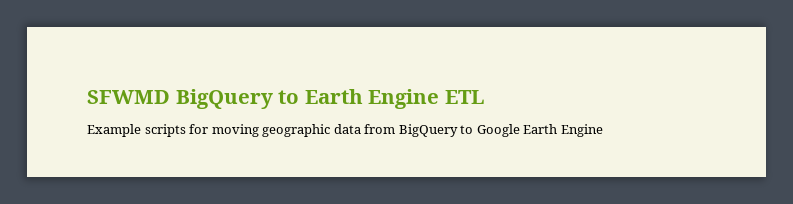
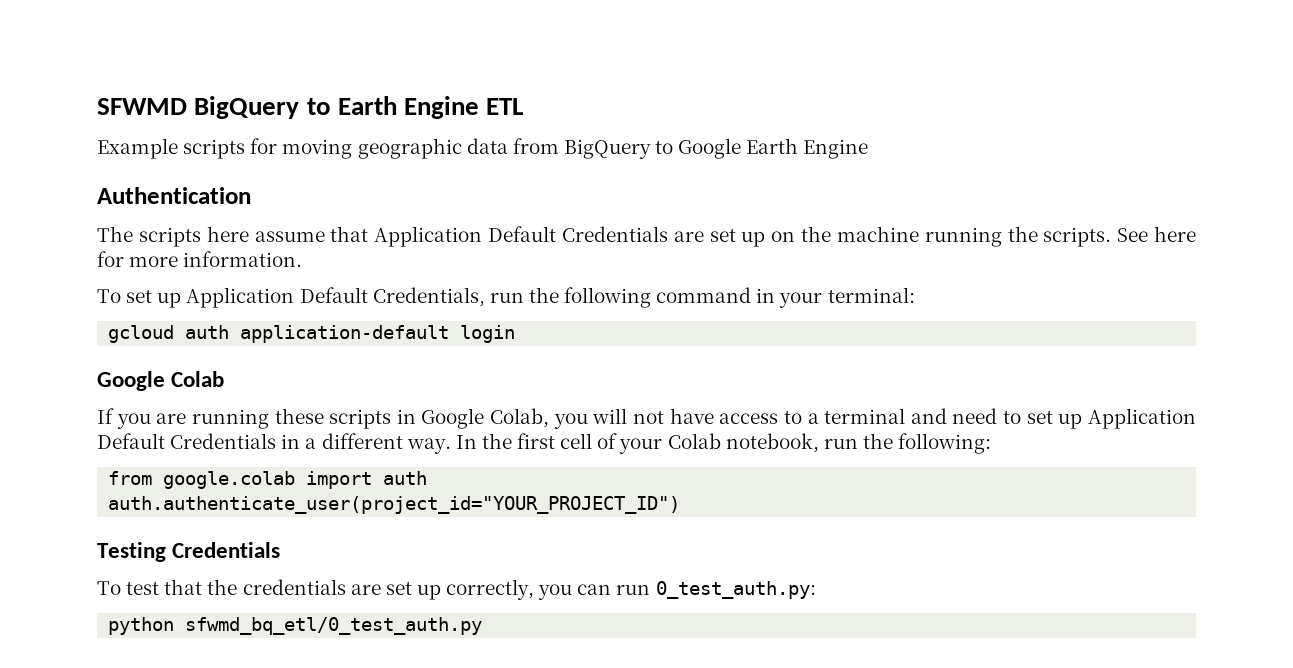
+ Authentication
+ The scripts here assume that Application Default Credentials are set up on the machine running the scripts. See here for more information.
+ To set up Application Default Credentials, run the following command in your terminal:
+ gcloud auth application-default login
+ Google Colab
+ If you are running these scripts in Google Colab, you will not have access to a terminal and need to set up Application Default Credentials in a different way. In the first cell of your Colab notebook, run the following:
+ from google.colab import auth
+ auth.authenticate_user(project_id="YOUR_PROJECT_ID")
+ Testing Credentials
+ To test that the credentials are set up correctly, you can run 0_test_auth.py:
+ python sfwmd_bq_etl/0_test_auth.py

